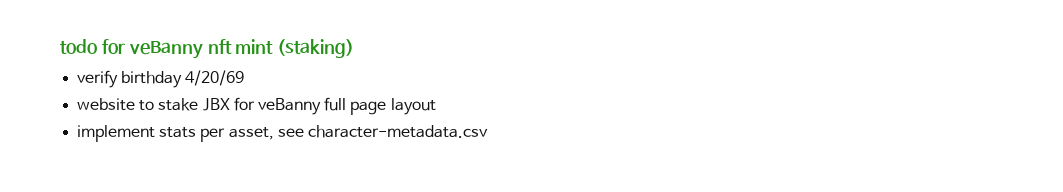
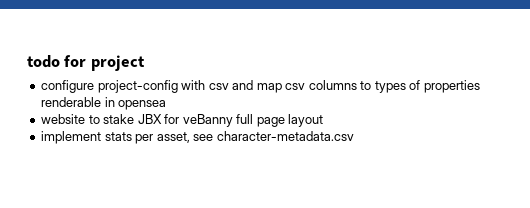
- todo for veBanny nft mint (staking)
- verify birthday 4/20/69
+ todo for project
+ configure project-config with csv and map csv columns to types of properties renderable in opensea

